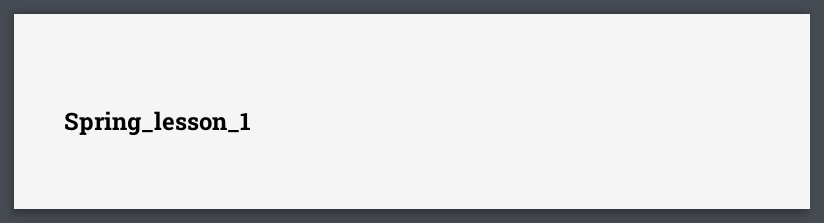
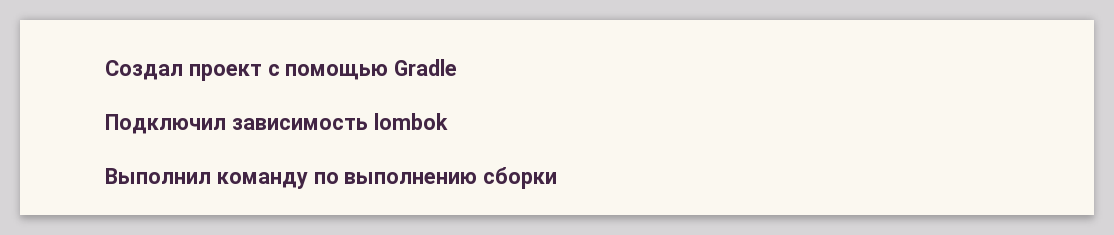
- Spring_lesson_1
+ Создал проект с помощью Gradle
+ Подключил зависимость lombok
+ Выполнил команду по выполнению сборки

